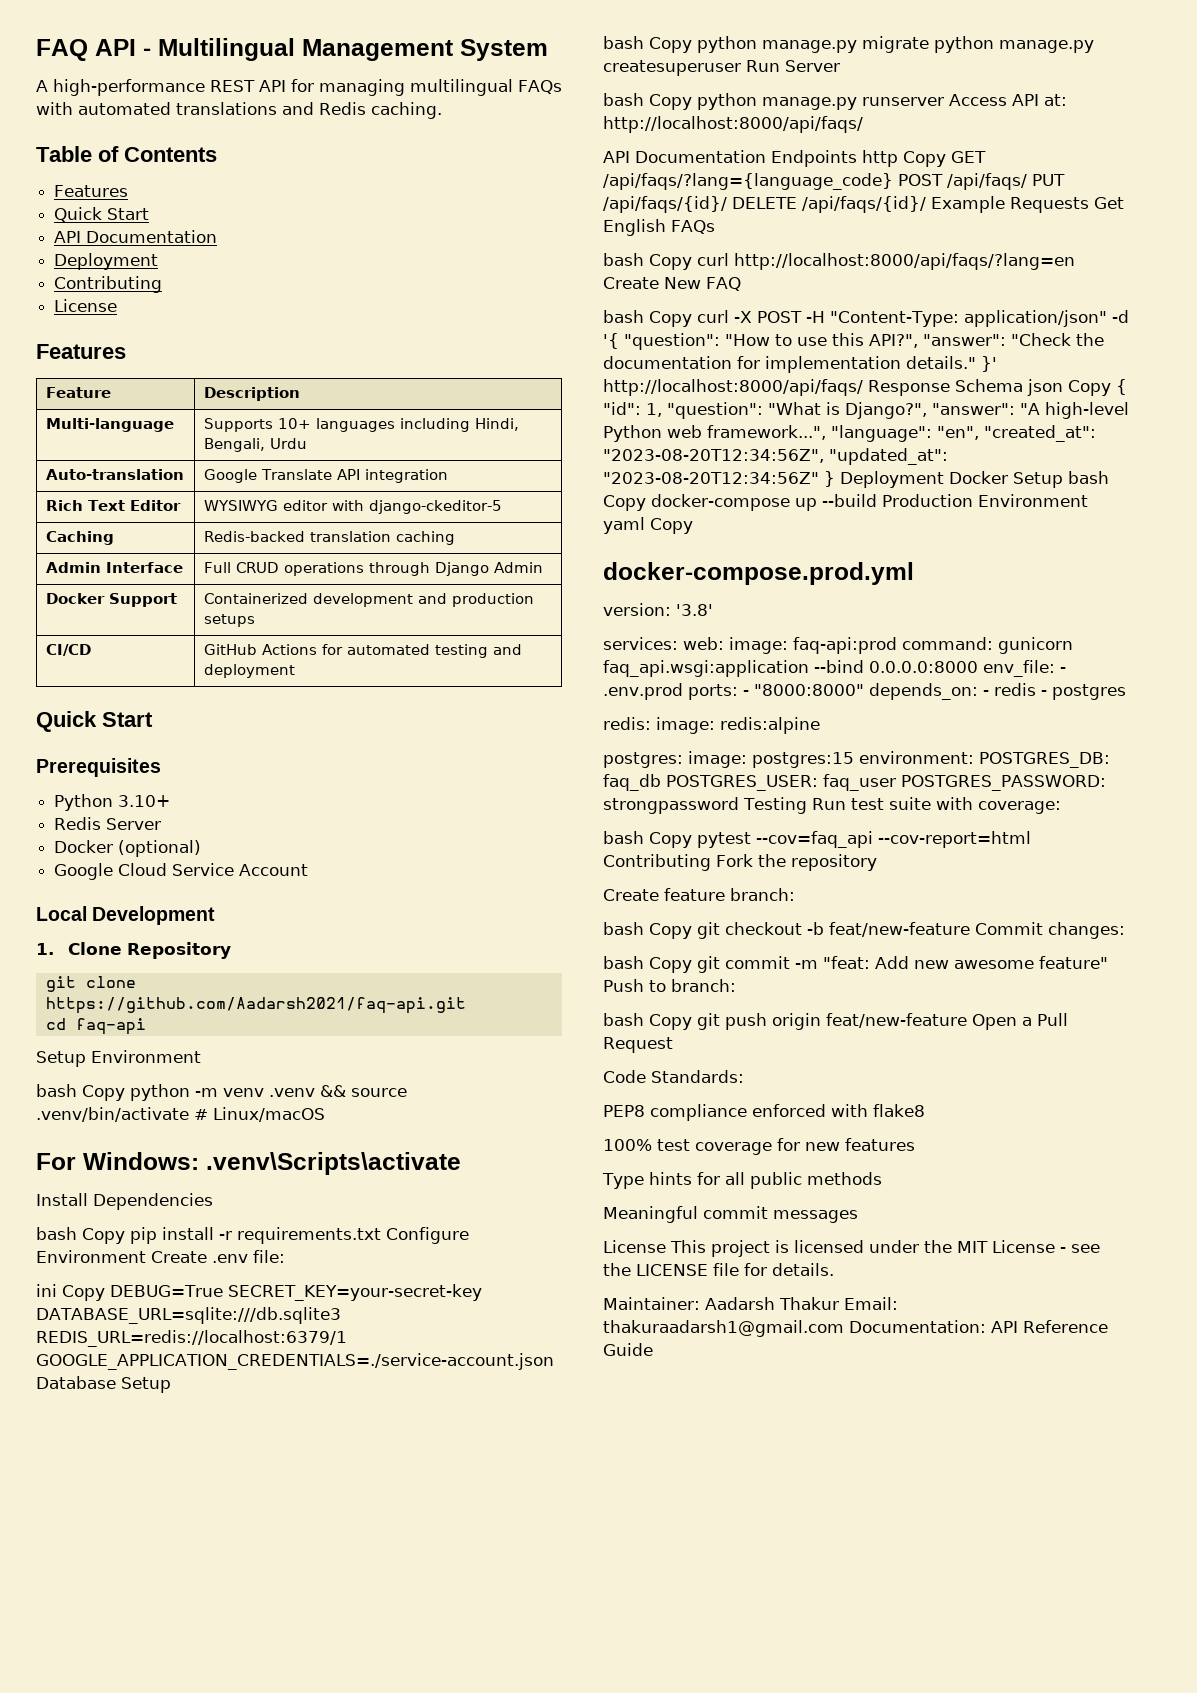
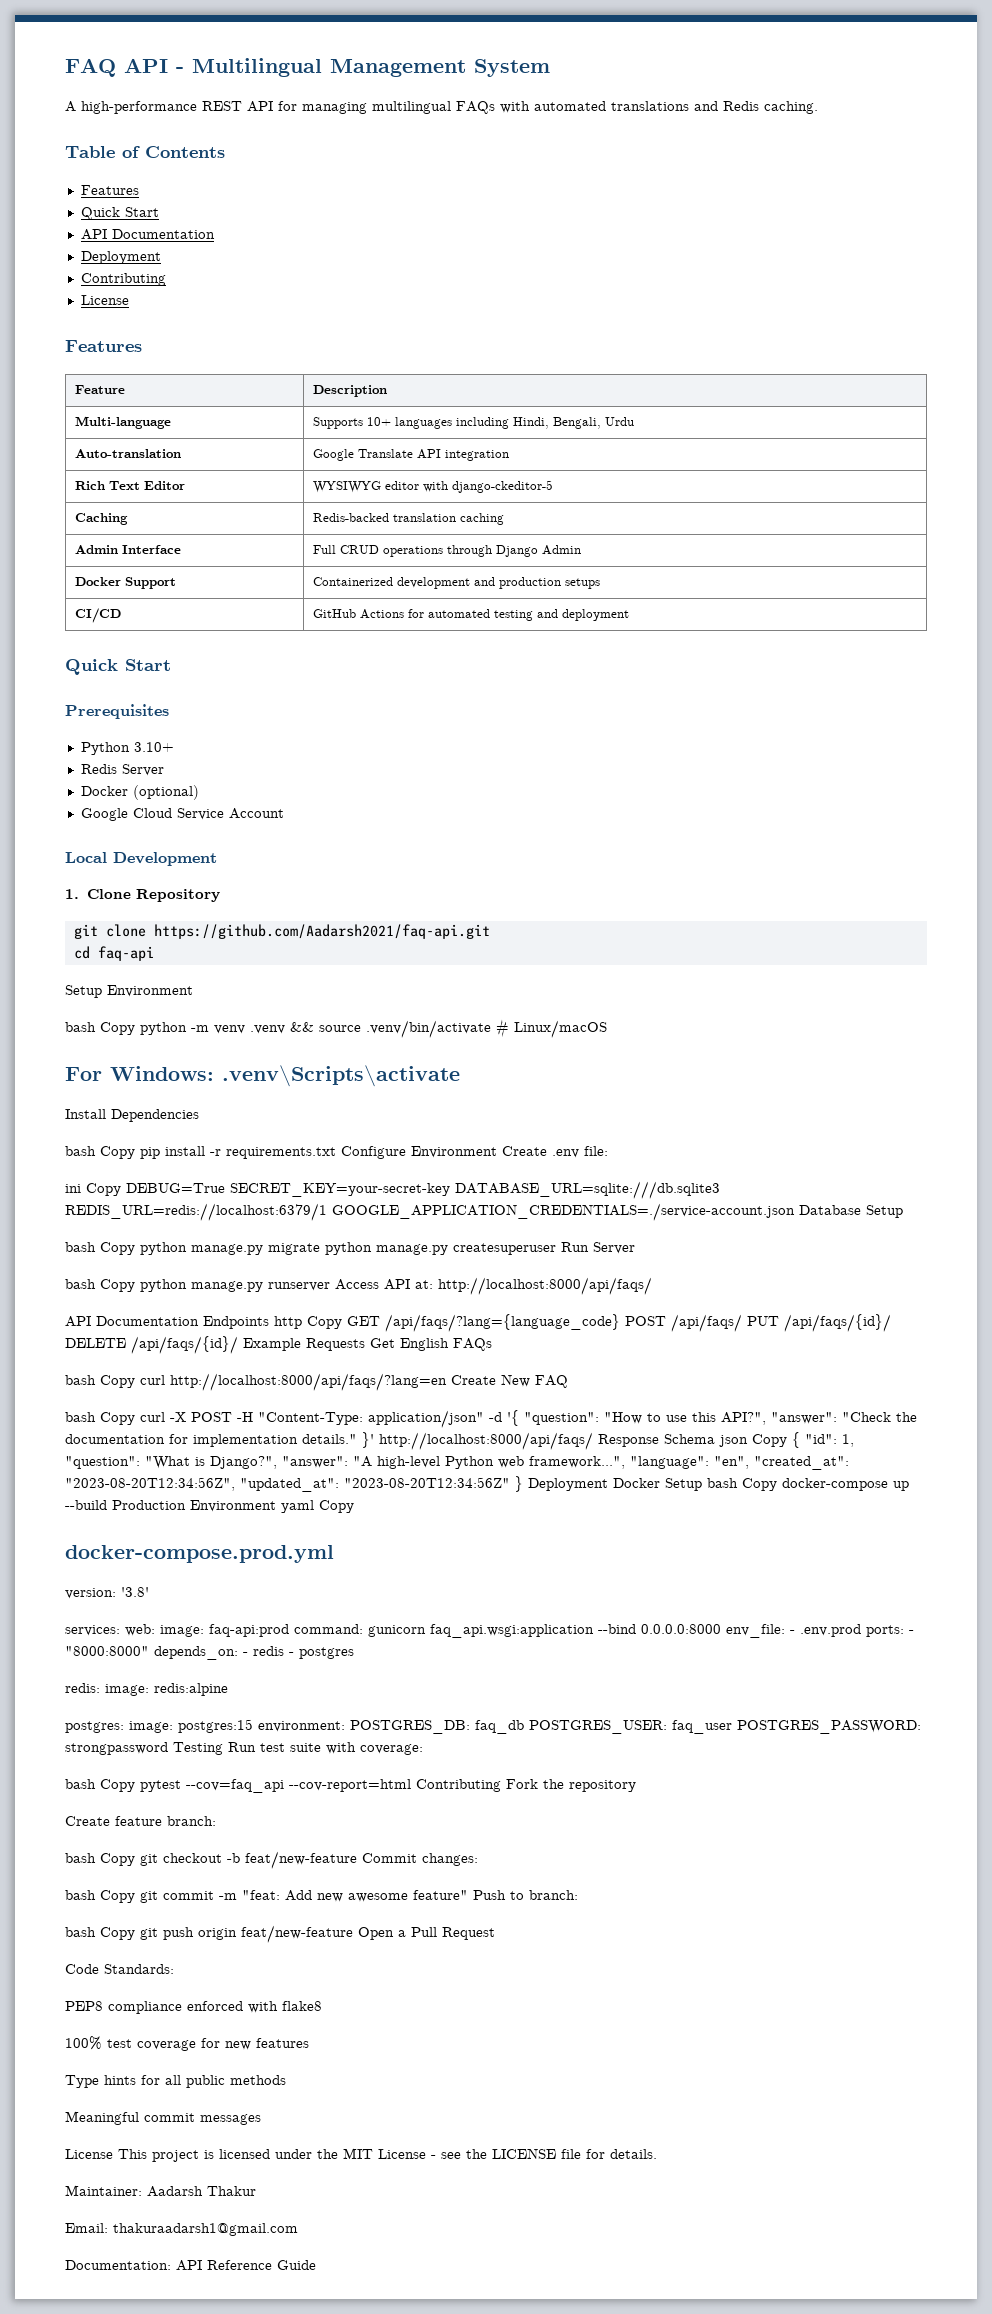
- Maintainer: Aadarsh Thakur Email: thakuraadarsh1@gmail.com Documentation: API Reference Guide
+ Maintainer: Aadarsh Thakur
+ Email: thakuraadarsh1@gmail.com
+ Documentation: API Reference Guide

